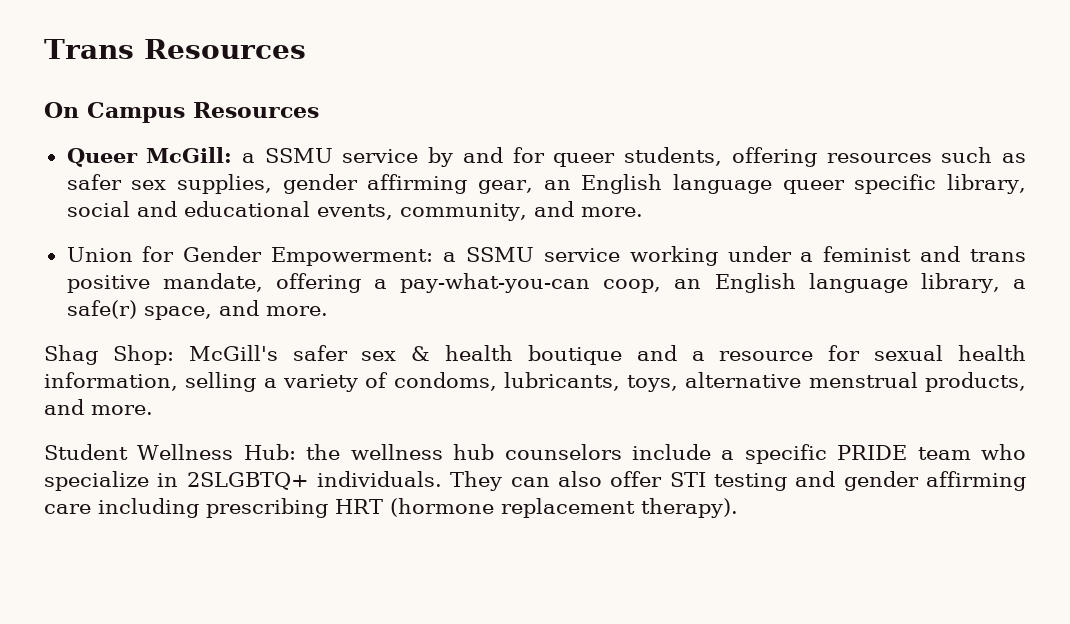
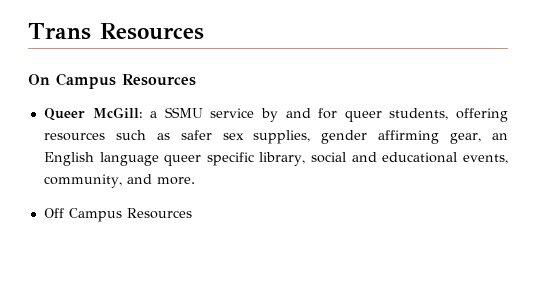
- Union for Gender Empowerment: a SSMU service working under a feminist and trans positive mandate, offering a pay-what-you-can coop, an English language library, a safe(r) space, and more.
- Shag Shop: McGill's safer sex & health boutique and a resource for sexual health information, selling a variety of condoms, lubricants, toys, alternative menstrual products, and more.
- Student Wellness Hub: the wellness hub counselors include a specific PRIDE team who specialize in 2SLGBTQ+ individuals. They can also offer STI testing and gender affirming care including prescribing HRT (hormone replacement therapy).
+ Off Campus Resources

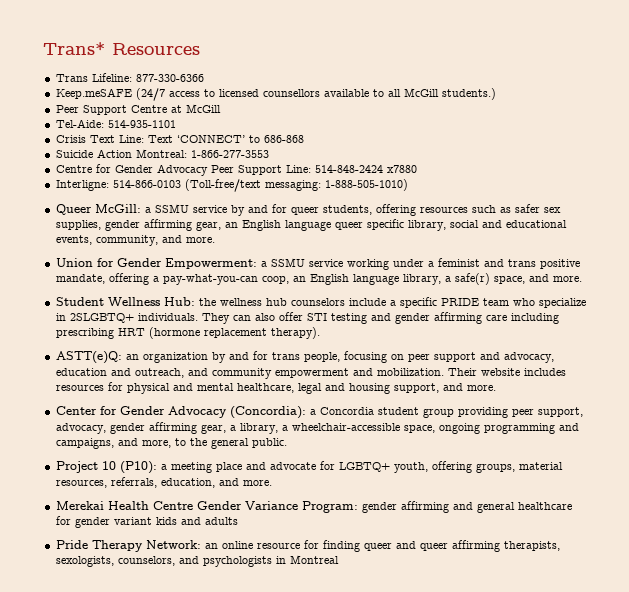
- Trans Resources
- On Campus Resources
+ Trans* Resources
+ Trans Lifeline: 877-330-6366
+ Keep.meSAFE (24/7 access to licensed counsellors available to all McGill students.)
+ Peer Support Centre at McGill
+ Tel-Aide: 514-935-1101
+ Crisis Text Line: Text ‘CONNECT’ to 686-868
+ Suicide Action Montreal: 1-866-277-3553
+ Centre for Gender Advocacy Peer Support Line: 514-848-2424 x7880
+ Interligne: 514-866-0103 (Toll-free/text messaging: 1-888-505-1010)
- Off Campus Resources
+ Union for Gender Empowerment: a SSMU service working under a feminist and trans positive mandate, offering a pay-what-you-can coop, an English language library, a safe(r) space, and more.
+ Student Wellness Hub: the wellness hub counselors include a specific PRIDE team who specialize in 2SLGBTQ+ individuals. They can also offer STI testing and gender affirming care including prescribing HRT (hormone replacement therapy).
+ ASTT(e)Q: an organization by and for trans people, focusing on peer support and advocacy, education and outreach, and community empowerment and mobilization. Their website includes resources for physical and mental healthcare, legal and housing support, and more.
+ Center for Gender Advocacy (Concordia): a Concordia student group providing peer support, advocacy, gender affirming gear, a library, a wheelchair-accessible space, ongoing programming and campaigns, and more, to the general public.
+ Project 10 (P10): a meeting place and advocate for LGBTQ+ youth, offering groups, material resources, referrals, education, and more.
+ Merekai Health Centre Gender Variance Program: gender affirming and general healthcare for gender variant kids and adults
+ Pride Therapy Network: an online resource for finding queer and queer affirming therapists, sexologists, counselors, and psychologists in Montreal

